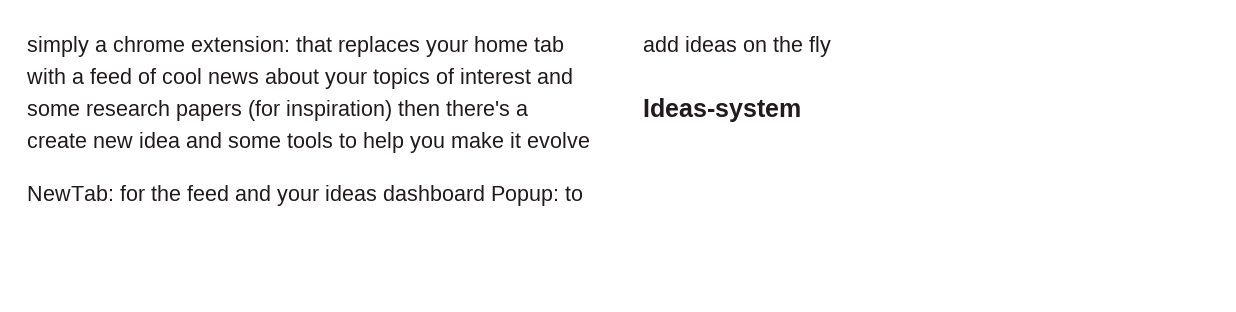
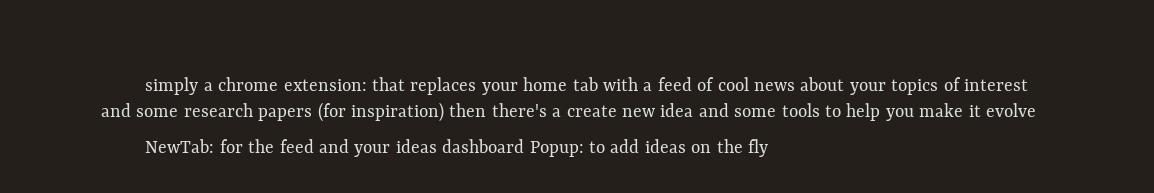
- Ideas-system

